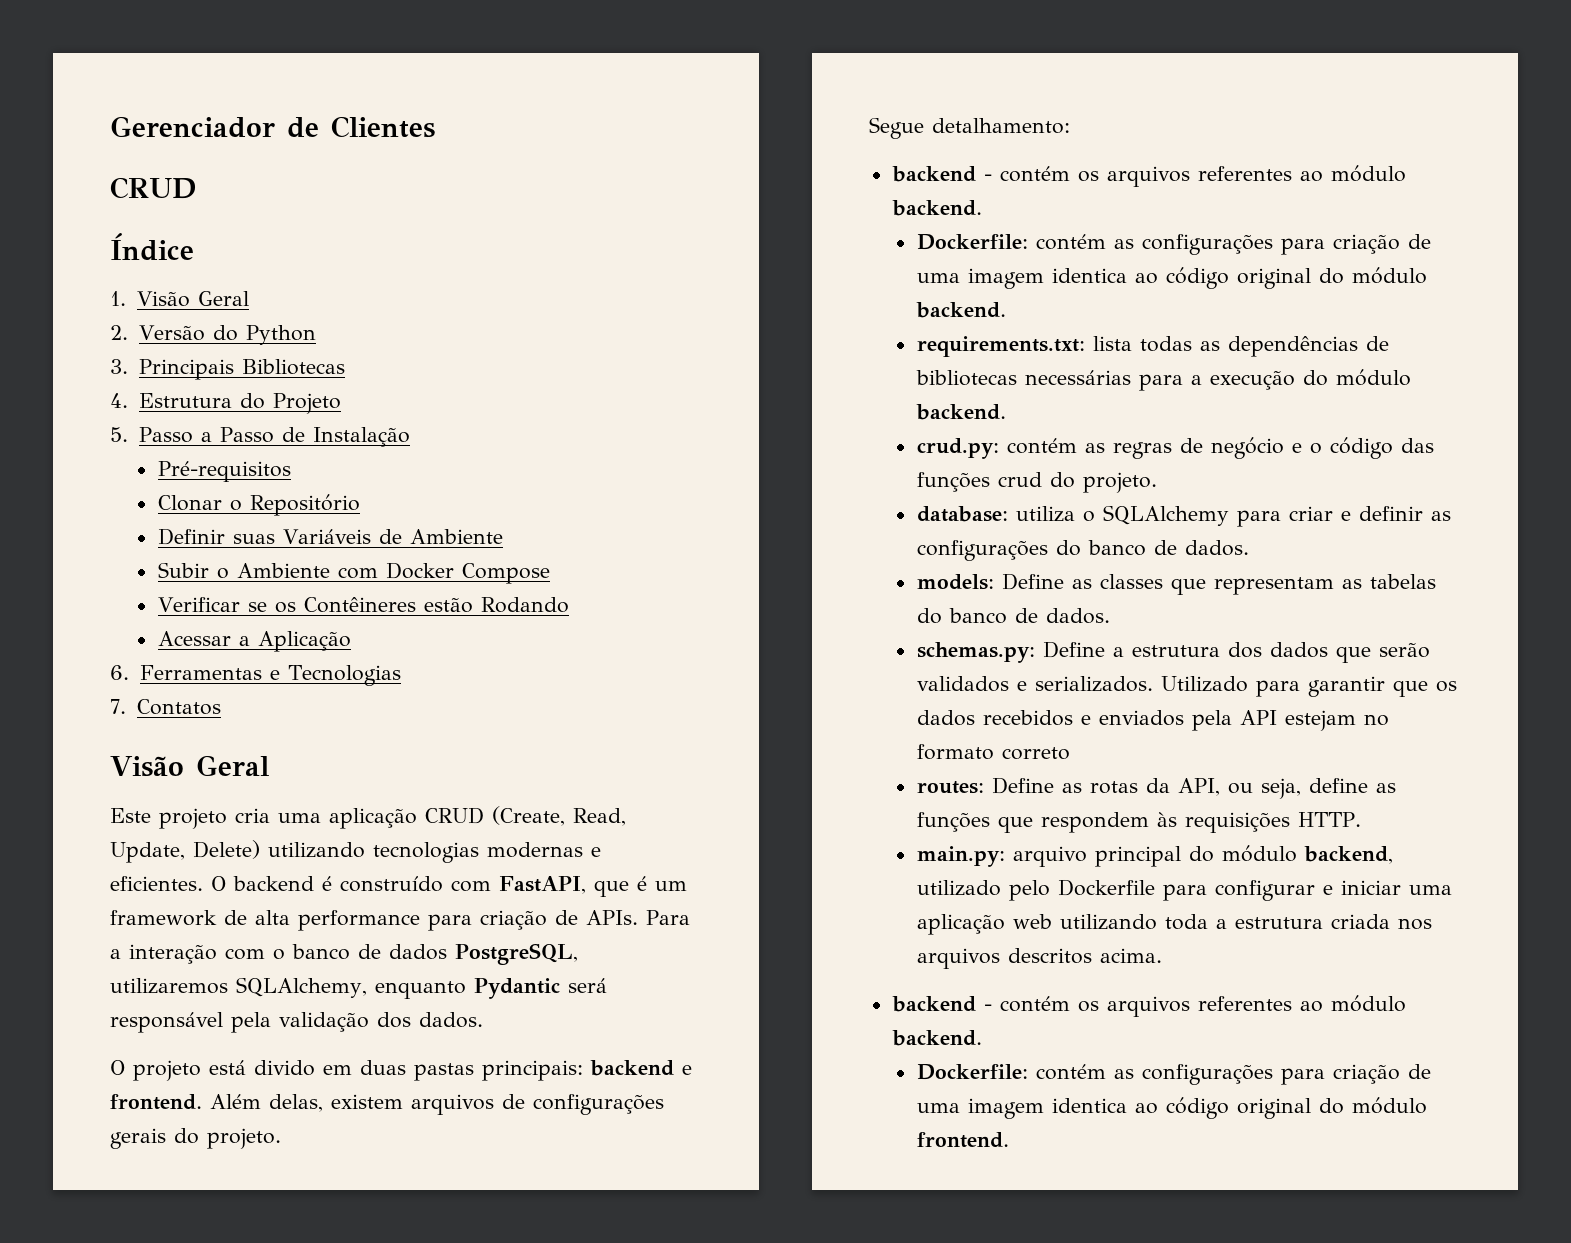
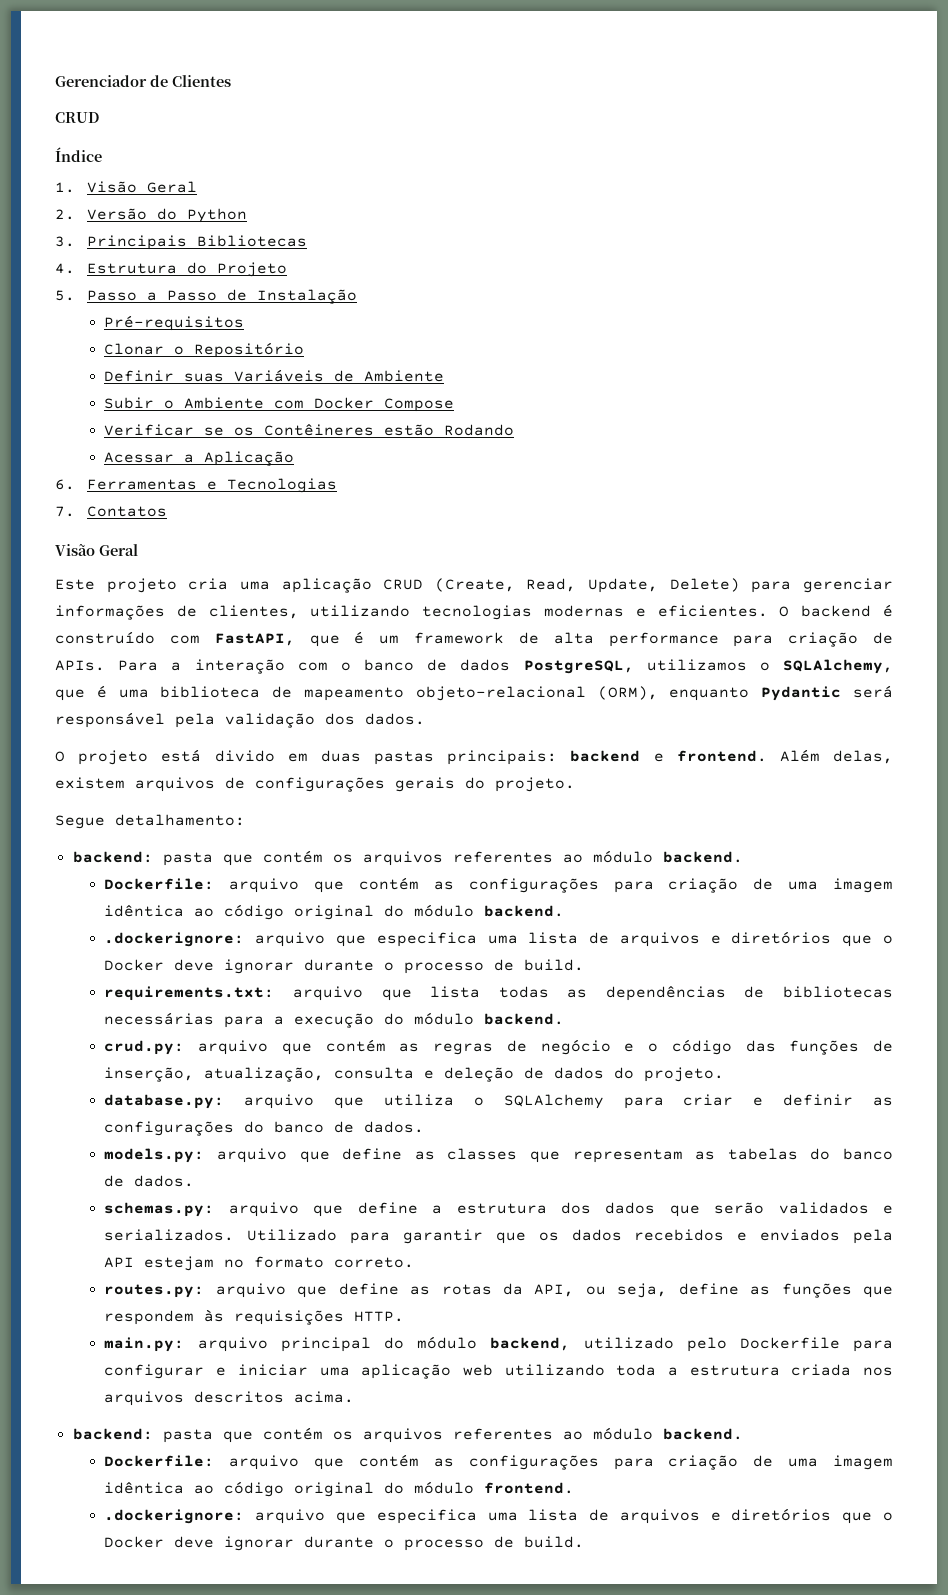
- Este projeto cria uma aplicação CRUD (Create, Read, Update, Delete) utilizando tecnologias modernas e eficientes.
+ Este projeto cria uma aplicação CRUD (Create, Read, Update, Delete) para gerenciar informações de clientes, utilizando tecnologias modernas e eficientes.
- Para a interação com o banco de dados PostgreSQL, utilizaremos SQLAlchemy, enquanto Pydantic será responsável pela validação dos dados.
+ Para a interação com o banco de dados PostgreSQL, utilizamos o SQLAlchemy, que é uma biblioteca de mapeamento objeto-relacional (ORM), enquanto Pydantic será responsável pela validação dos dados.
  Segue detalhamento:
- backend - contém os arquivos referentes ao módulo backend.
- Dockerfile: contém as configurações para criação de uma imagem identica ao código original do módulo backend.
+ backend: pasta que contém os arquivos referentes ao módulo backend.
+ Dockerfile: arquivo que contém as configurações para criação de uma imagem idêntica ao código original do módulo backend.
+ .dockerignore: arquivo que especifica uma lista de arquivos e diretórios que o Docker deve ignorar durante o processo de build.
- requirements.txt: lista todas as dependências de bibliotecas necessárias para a execução do módulo backend.
+ requirements.txt: arquivo que lista todas as dependências de bibliotecas necessárias para a execução do módulo backend.
- crud.py: contém as regras de negócio e o código das funções crud do projeto.
- database: utiliza o SQLAlchemy para criar e definir as configurações do banco de dados.
+ crud.py: arquivo que contém as regras de negócio e o código das funções de inserção, atualização, consulta e deleção de dados do projeto.
+ database.py: arquivo que utiliza o SQLAlchemy para criar e definir as configurações do banco de dados.
- models: Define as classes que representam as tabelas do banco de dados.
+ models.py: arquivo que define as classes que representam as tabelas do banco de dados.
- schemas.py: Define a estrutura dos dados que serão validados e serializados.
+ schemas.py: arquivo que define a estrutura dos dados que serão validados e serializados.
- Utilizado para garantir que os dados recebidos e enviados pela API estejam no formato correto
- routes: Define as rotas da API, ou seja, define as funções que respondem às requisições HTTP.
+ Utilizado para garantir que os dados recebidos e enviados pela API estejam no formato correto.
+ routes.py: arquivo que define as rotas da API, ou seja, define as funções que respondem às requisições HTTP.
  main.py: arquivo principal do módulo backend, utilizado pelo Dockerfile para configurar e iniciar uma aplicação web utilizando toda a estrutura criada nos arquivos descritos acima.
- backend - contém os arquivos referentes ao módulo backend.
- Dockerfile: contém as configurações para criação de uma imagem identica ao código original do módulo frontend.
+ backend: pasta que contém os arquivos referentes ao módulo backend.
+ Dockerfile: arquivo que contém as configurações para criação de uma imagem idêntica ao código original do módulo frontend.
+ .dockerignore: arquivo que especifica uma lista de arquivos e diretórios que o Docker deve ignorar durante o processo de build.

